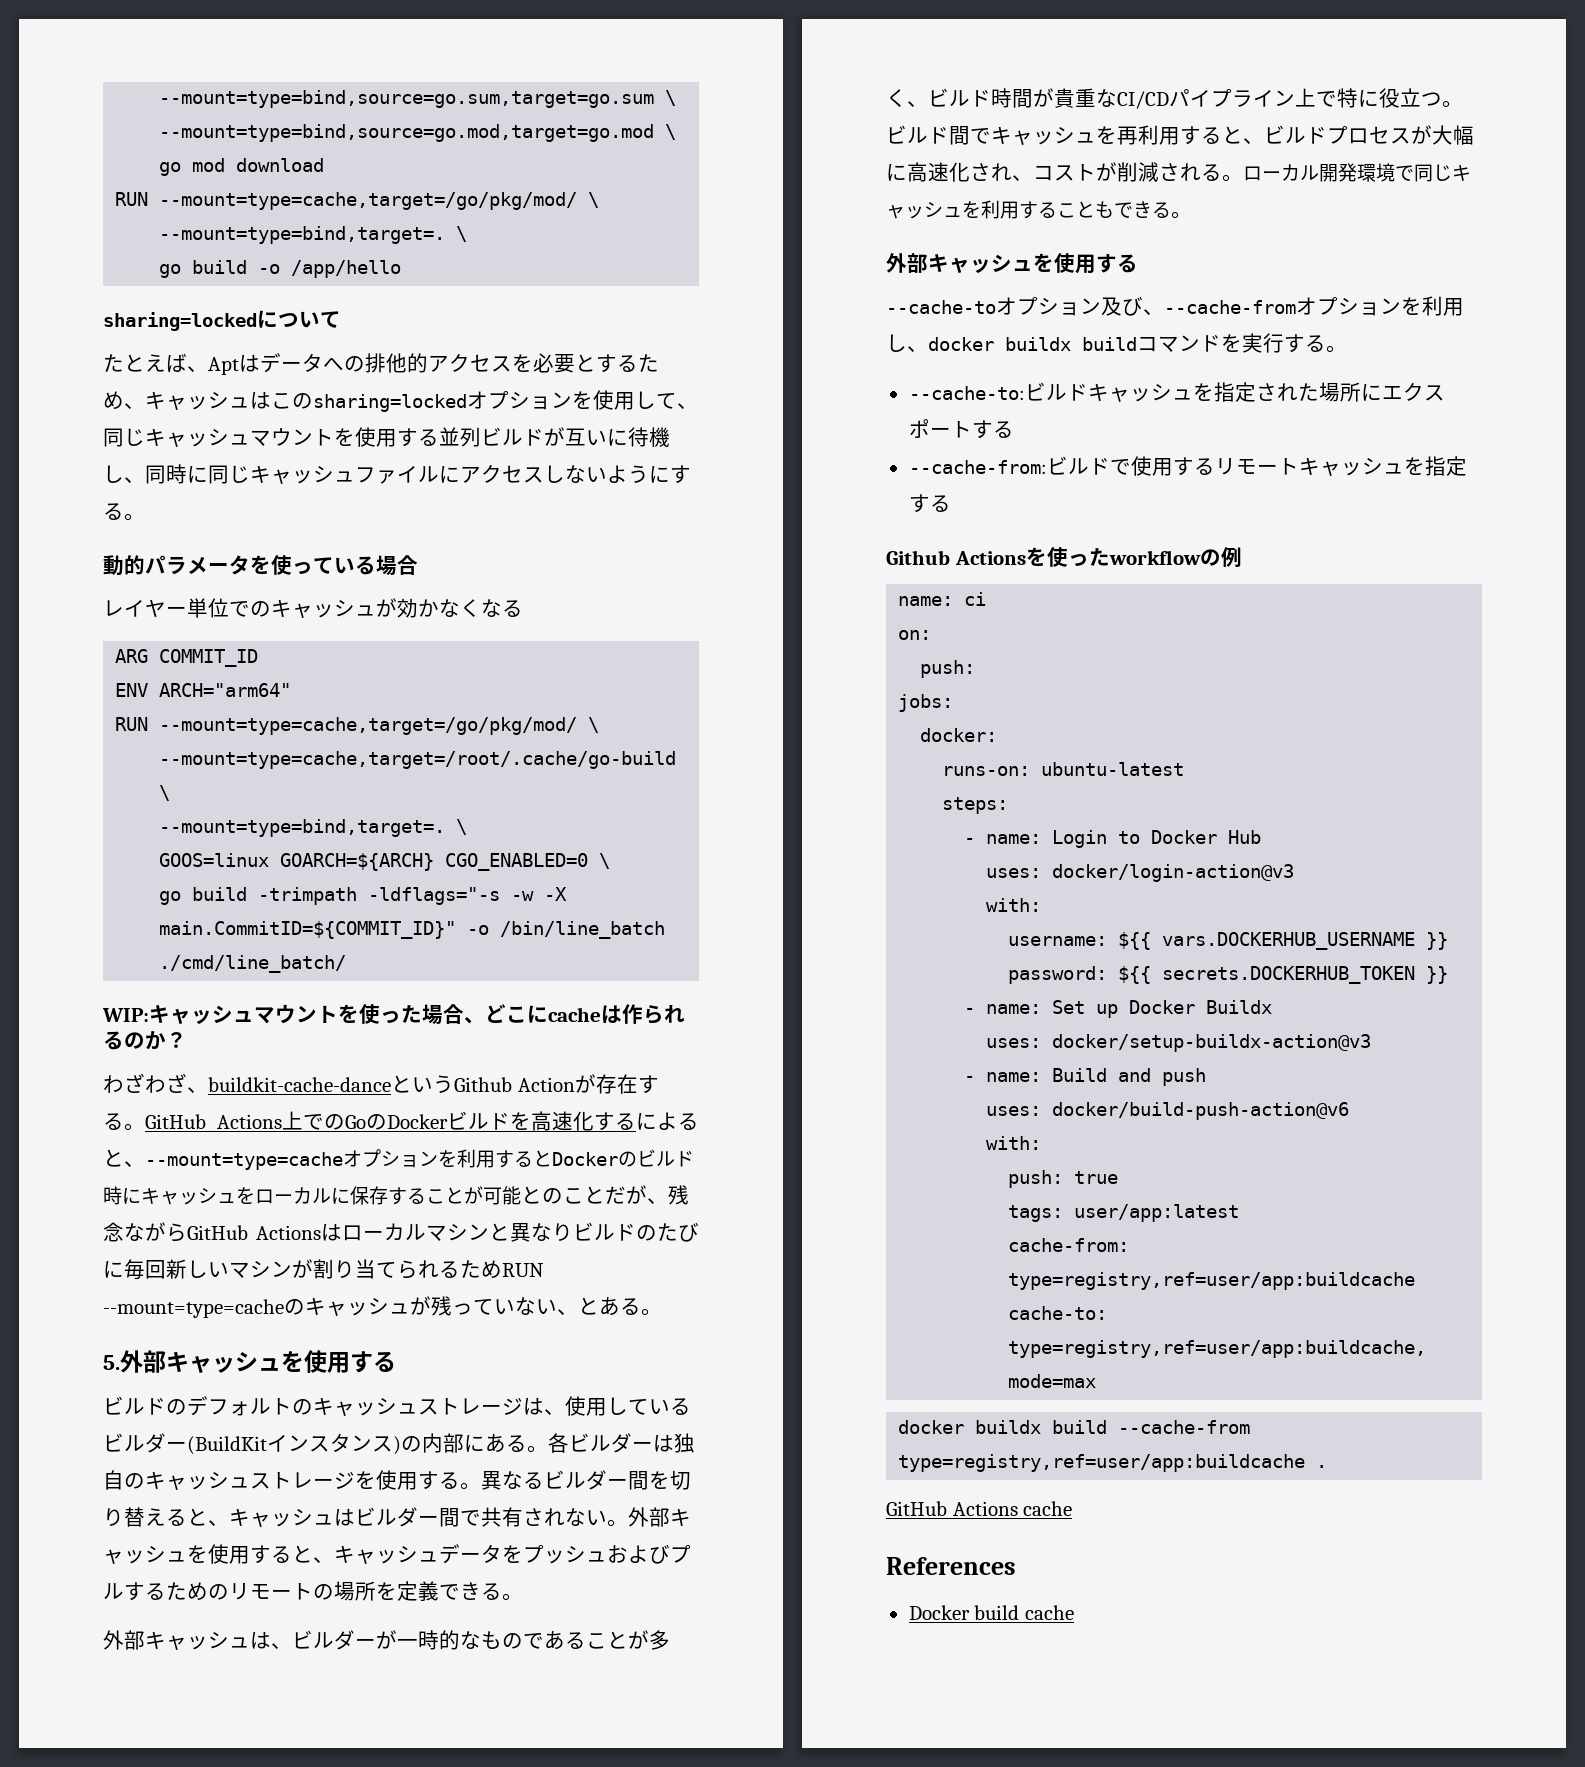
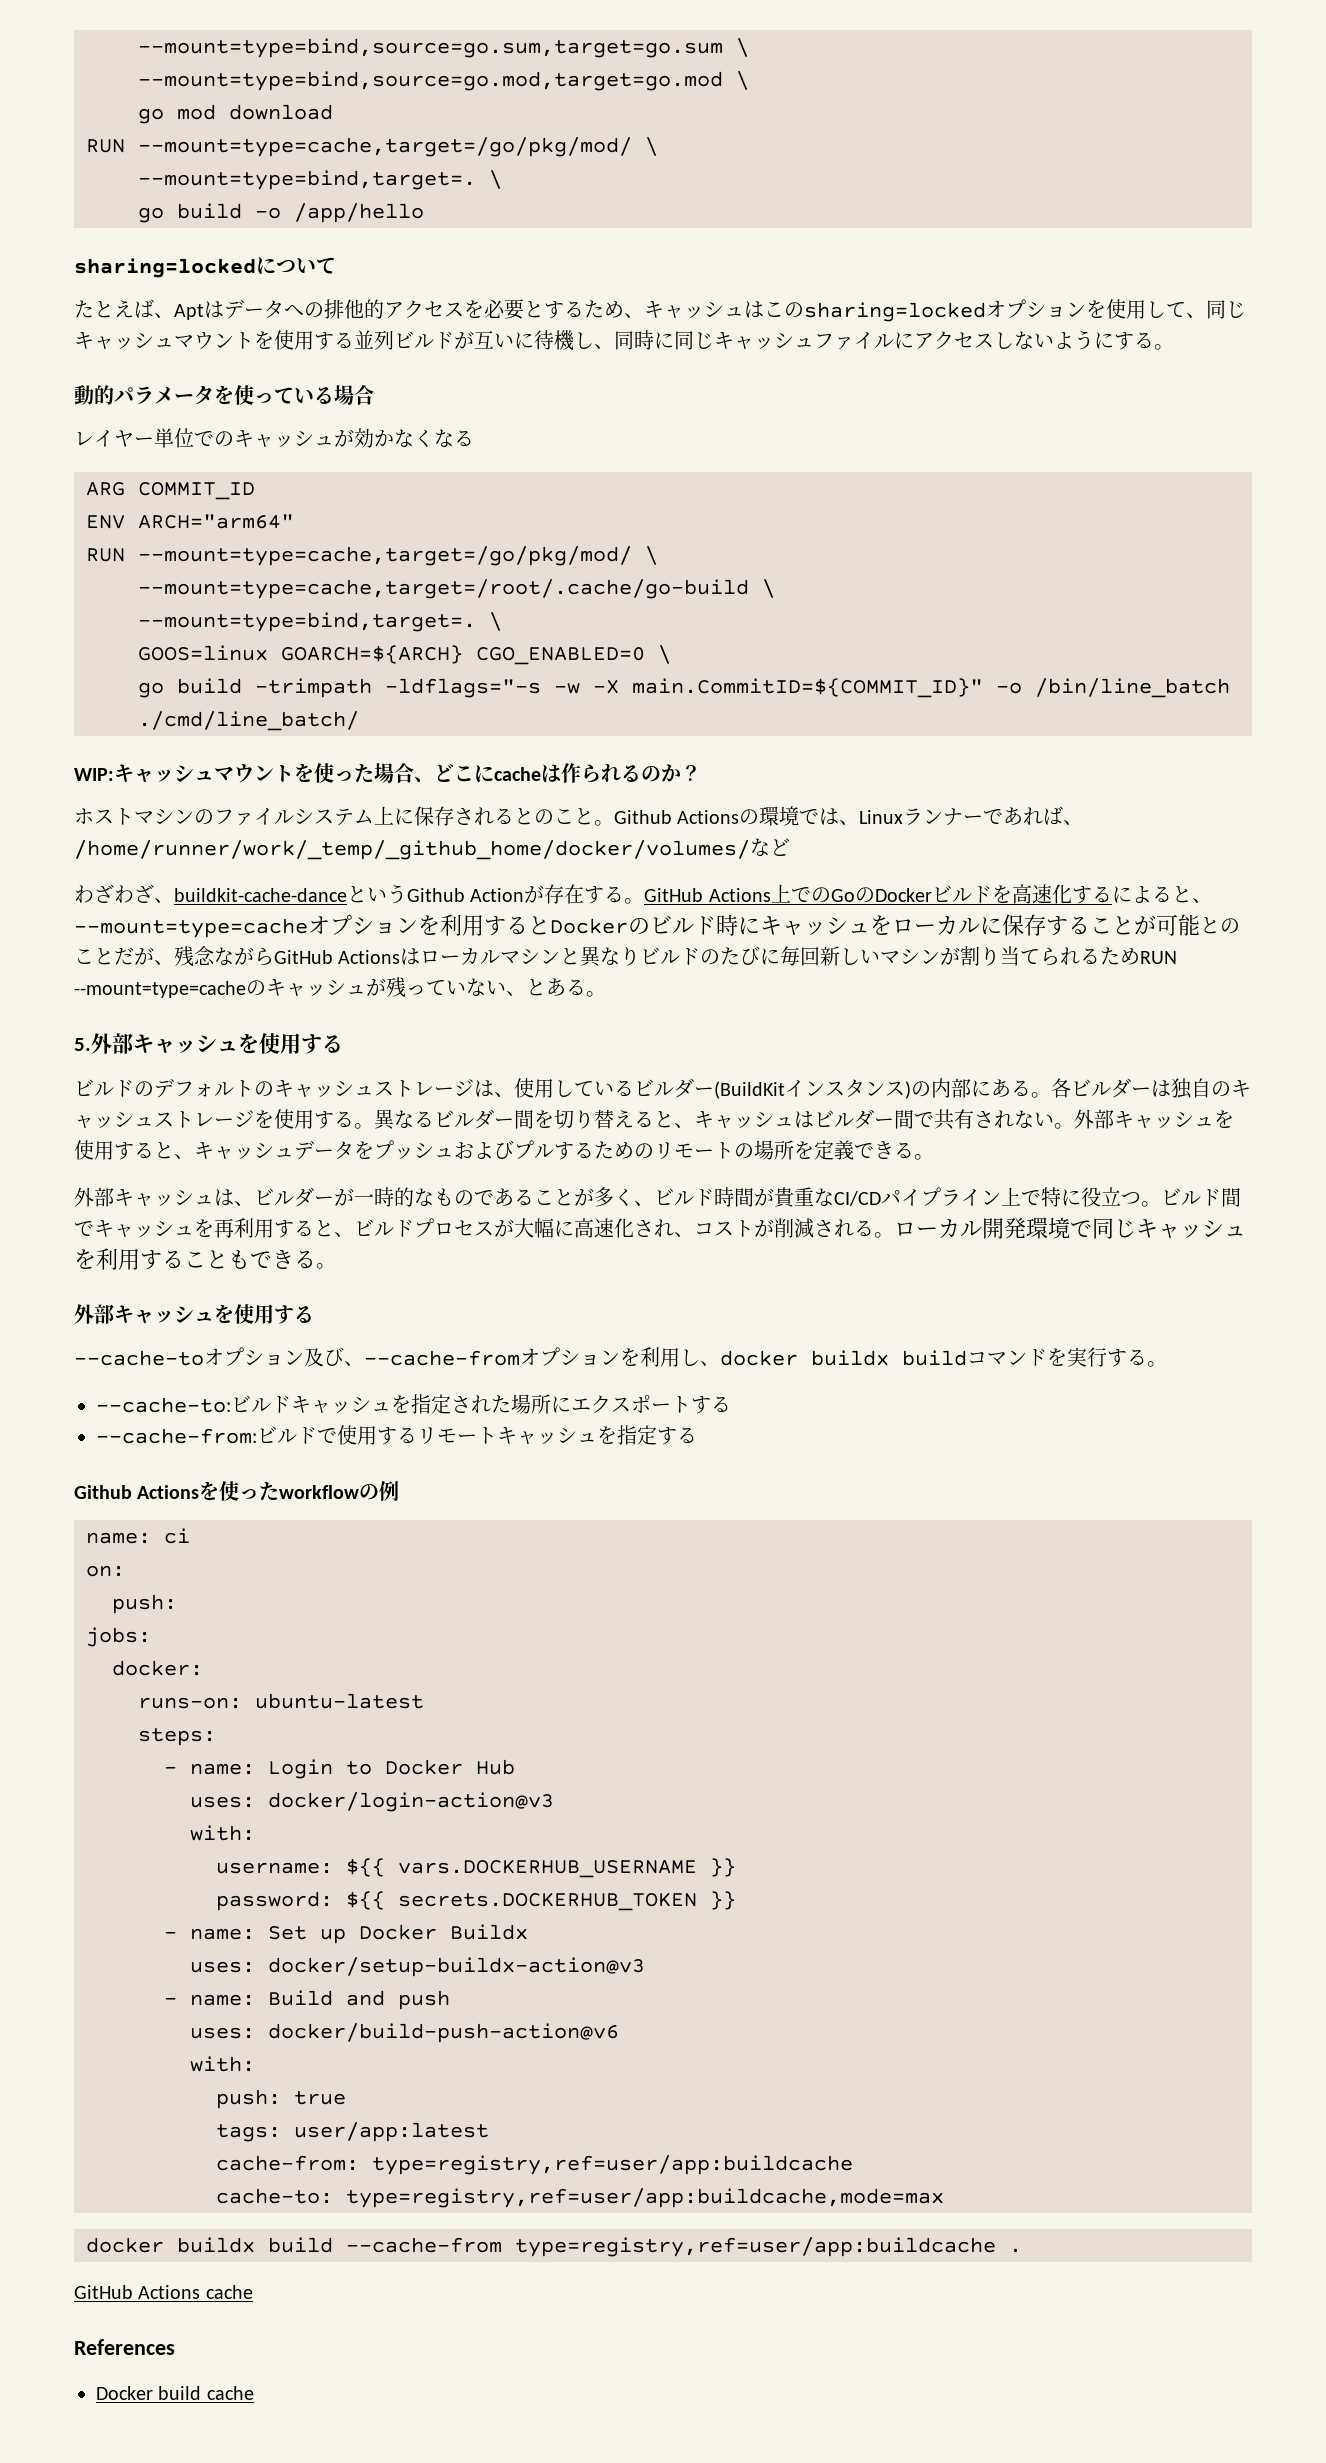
+ ホストマシンのファイルシステム上に保存されるとのこと。Github Actionsの環境では、Linuxランナーであれば、/home/runner/work/_temp/_github_home/docker/volumes/など

